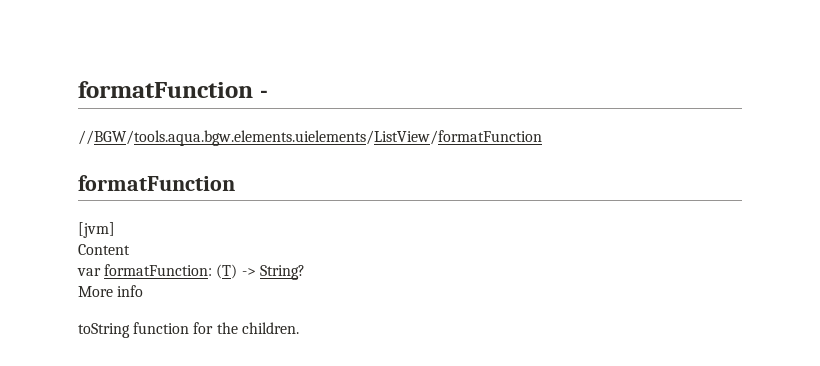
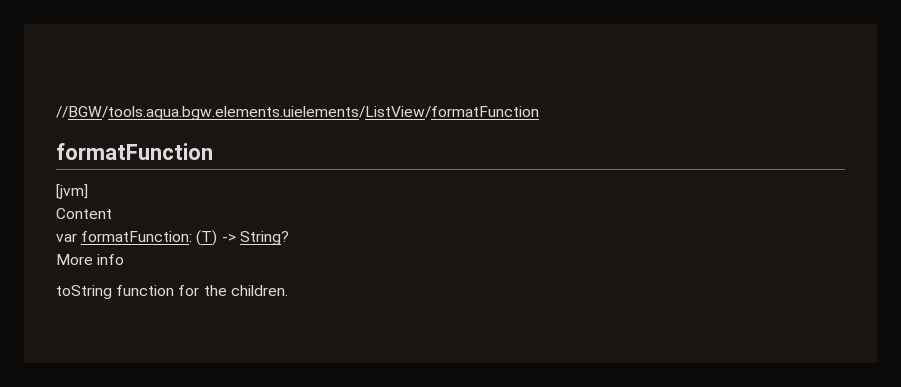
- formatFunction -

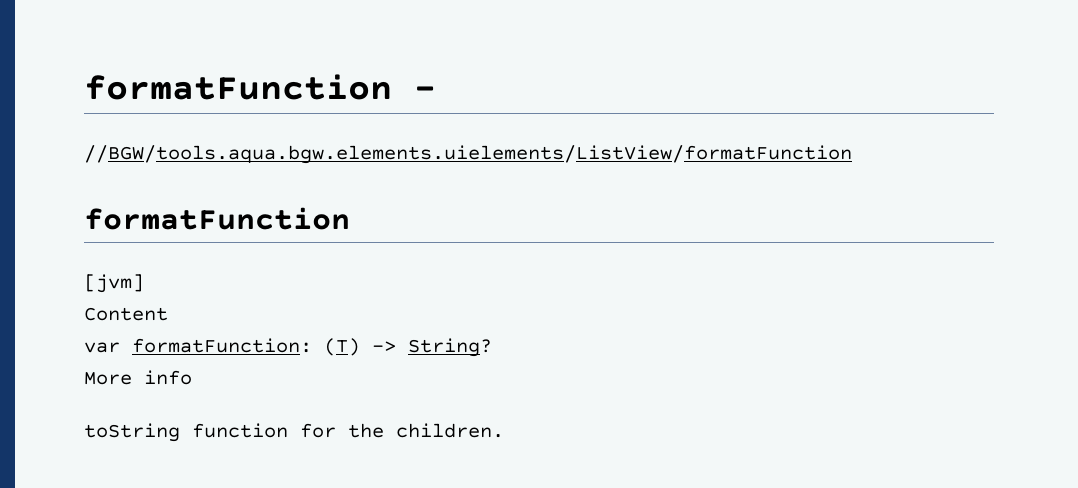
+ formatFunction -

